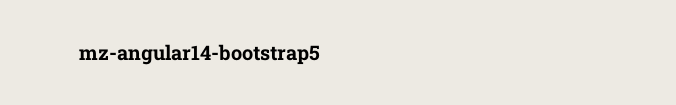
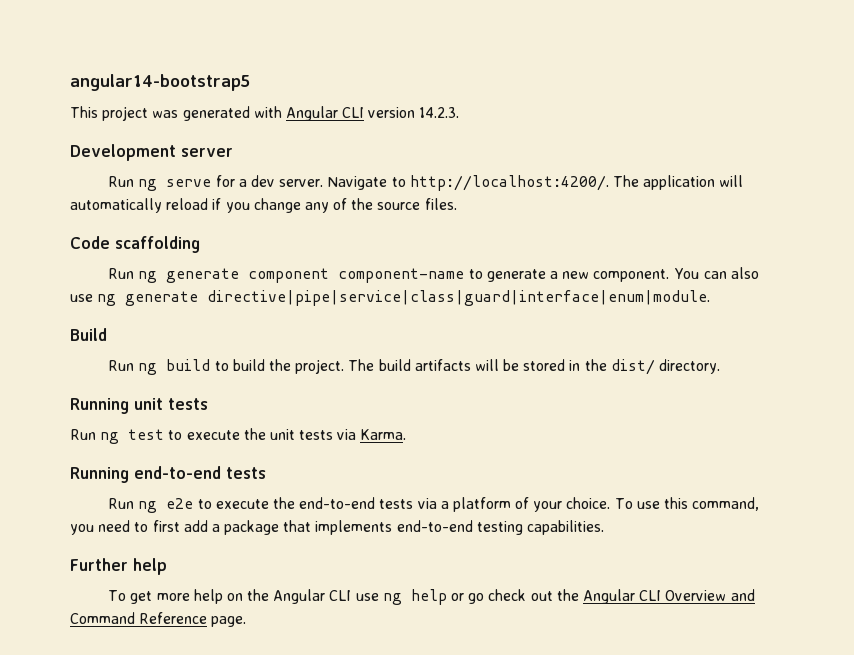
- mz-angular14-bootstrap5
+ angular14-bootstrap5
+ This project was generated with Angular CLI version 14.2.3.
+ Development server
+ Run ng serve for a dev server. Navigate to http://localhost:4200/. The application will automatically reload if you change any of the source files.
+ Code scaffolding
+ Run ng generate component component-name to generate a new component. You can also use ng generate directive|pipe|service|class|guard|interface|enum|module.
+ Build
+ Run ng build to build the project. The build artifacts will be stored in the dist/ directory.
+ Running unit tests
+ Run ng test to execute the unit tests via Karma.
+ Running end-to-end tests
+ Run ng e2e to execute the end-to-end tests via a platform of your choice. To use this command, you need to first add a package that implements end-to-end testing capabilities.
+ Further help
+ To get more help on the Angular CLI use ng help or go check out the Angular CLI Overview and Command Reference page.

